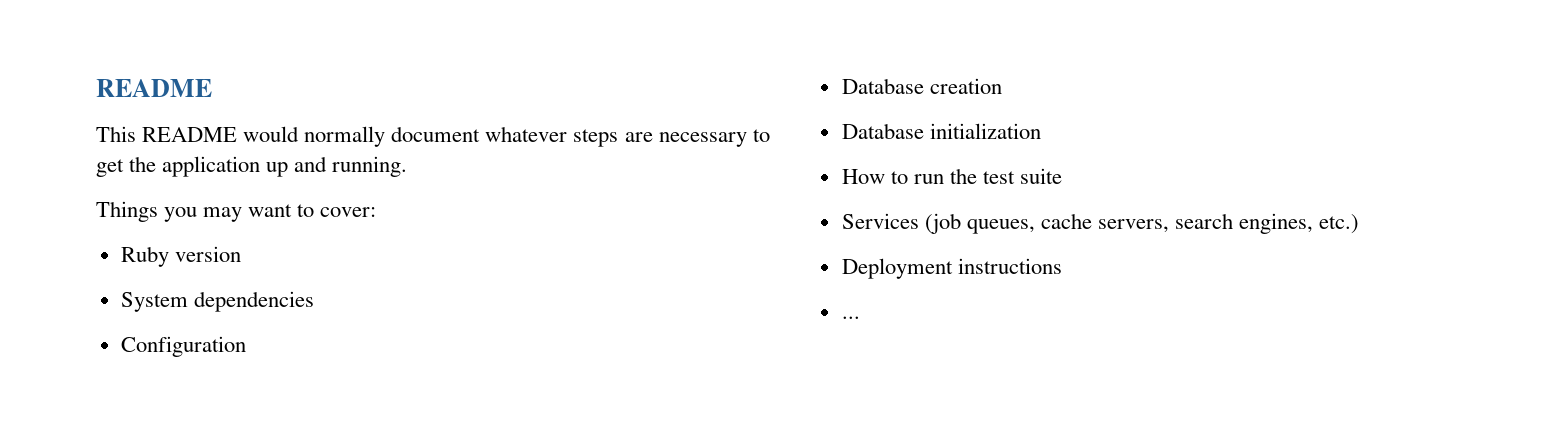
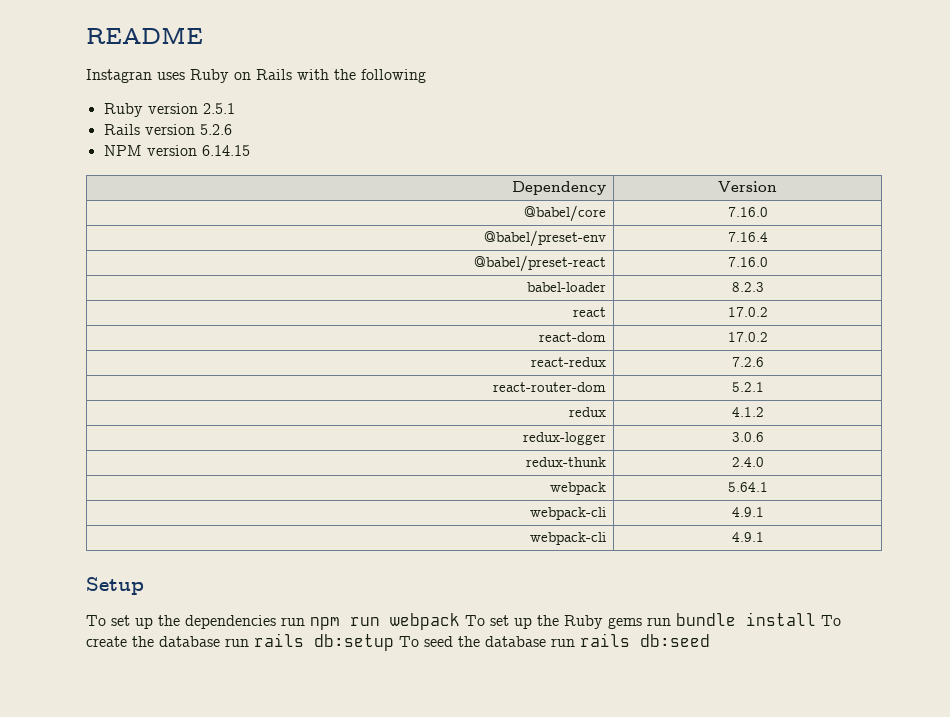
- This README would normally document whatever steps are necessary to get the application up and running.
- Things you may want to cover:
- Ruby version
- System dependencies
- Configuration
- Database creation
- Database initialization
- How to run the test suite
- Services (job queues, cache servers, search engines, etc.)
- Deployment instructions
- ...
+ Instagran uses Ruby on Rails with the following
+ Ruby version 2.5.1
+ Rails version 5.2.6
+ NPM version 6.14.15
+ Dependency | Version
+ @babel/core | 7.16.0
+ @babel/preset-env | 7.16.4
+ @babel/preset-react | 7.16.0
+ babel-loader | 8.2.3
+ react | 17.0.2
+ react-dom | 17.0.2
+ react-redux | 7.2.6
+ react-router-dom | 5.2.1
+ redux | 4.1.2
+ redux-logger | 3.0.6
+ redux-thunk | 2.4.0
+ webpack | 5.64.1
+ webpack-cli | 4.9.1
+ webpack-cli | 4.9.1
+ Setup
+ To set up the dependencies run npm run webpack To set up the Ruby gems run bundle install To create the database run rails db:setup To seed the database run rails db:seed

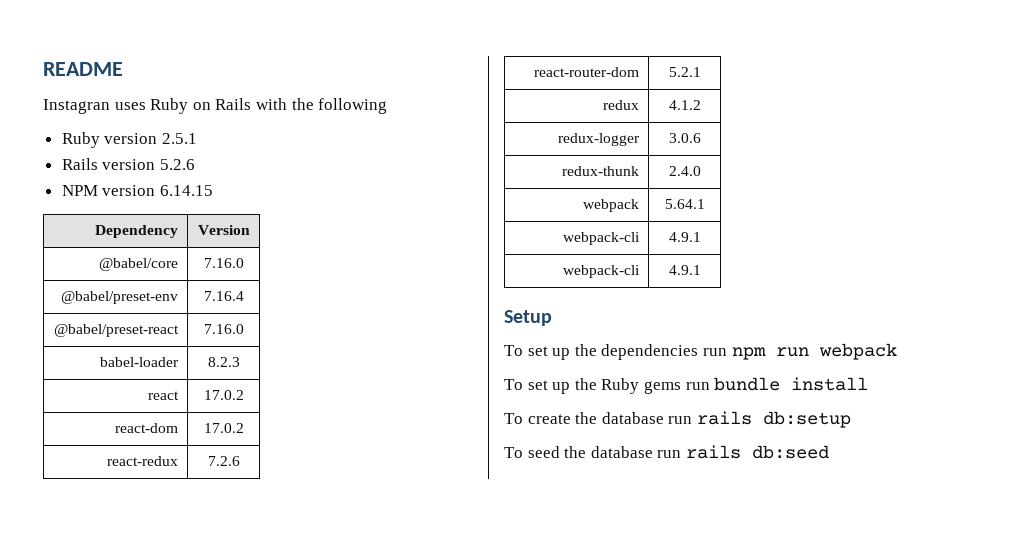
- To set up the dependencies run npm run webpack To set up the Ruby gems run bundle install To create the database run rails db:setup To seed the database run rails db:seed
+ To set up the dependencies run npm run webpack
+ To set up the Ruby gems run bundle install
+ To create the database run rails db:setup
+ To seed the database run rails db:seed

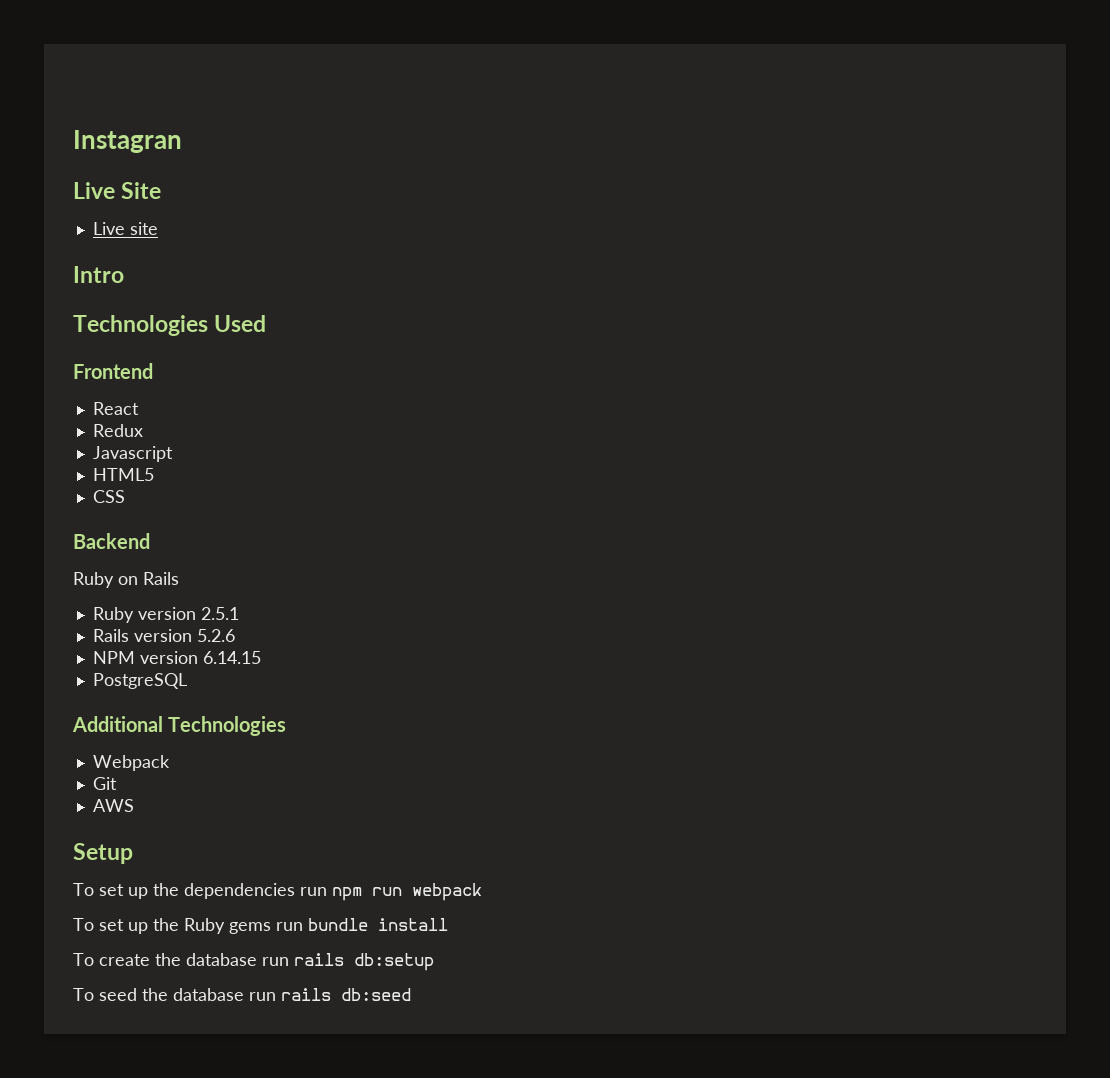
- README
- Instagran uses Ruby on Rails with the following
+ Instagran
+ Live Site
+ Live site
+ Intro
+ Technologies Used
+ Frontend
+ React
+ Redux
+ Javascript
+ HTML5
+ CSS
+ Backend
+ Ruby on Rails
- Dependency | Version
- @babel/core | 7.16.0
- @babel/preset-env | 7.16.4
- @babel/preset-react | 7.16.0
- babel-loader | 8.2.3
- react | 17.0.2
- react-dom | 17.0.2
- react-redux | 7.2.6
- react-router-dom | 5.2.1
- redux | 4.1.2
- redux-logger | 3.0.6
- redux-thunk | 2.4.0
- webpack | 5.64.1
- webpack-cli | 4.9.1
- webpack-cli | 4.9.1
+ PostgreSQL
+ Additional Technologies
+ Webpack
+ Git
+ AWS

